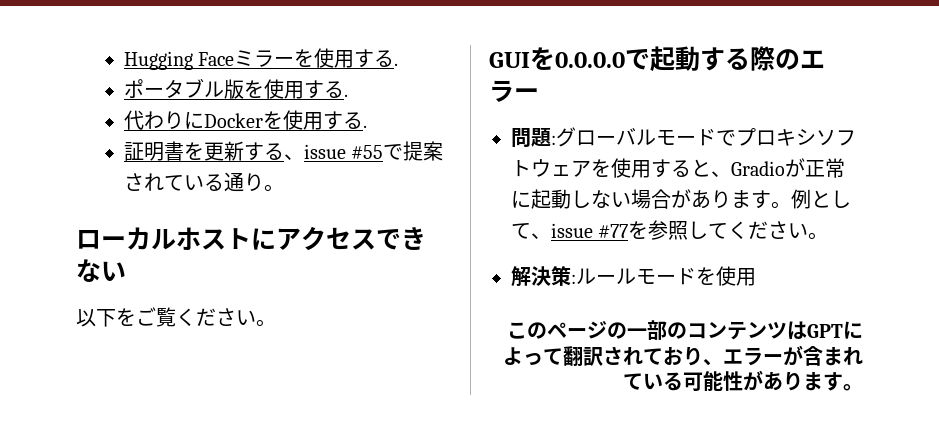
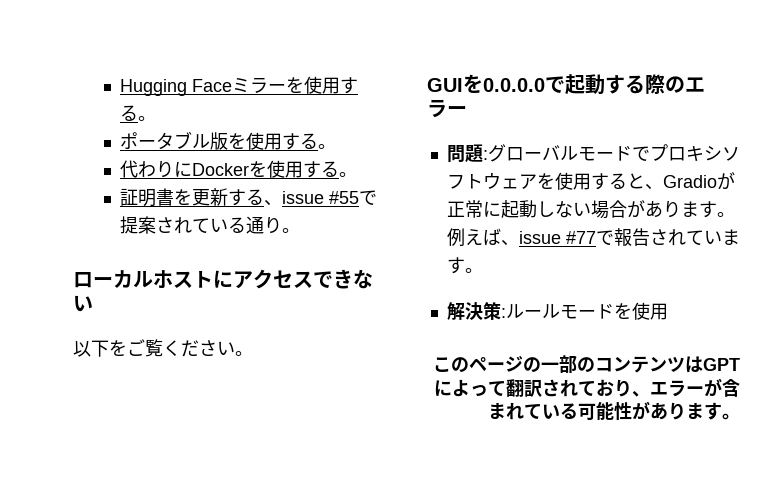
- Hugging Faceミラーを使用する.
+ Hugging Faceミラーを使用する。
- ポータブル版を使用する.
+ ポータブル版を使用する。
- 代わりにDockerを使用する.
+ 代わりにDockerを使用する。
- 例として、issue #77を参照してください。
+ 例えば、issue #77で報告されています。

